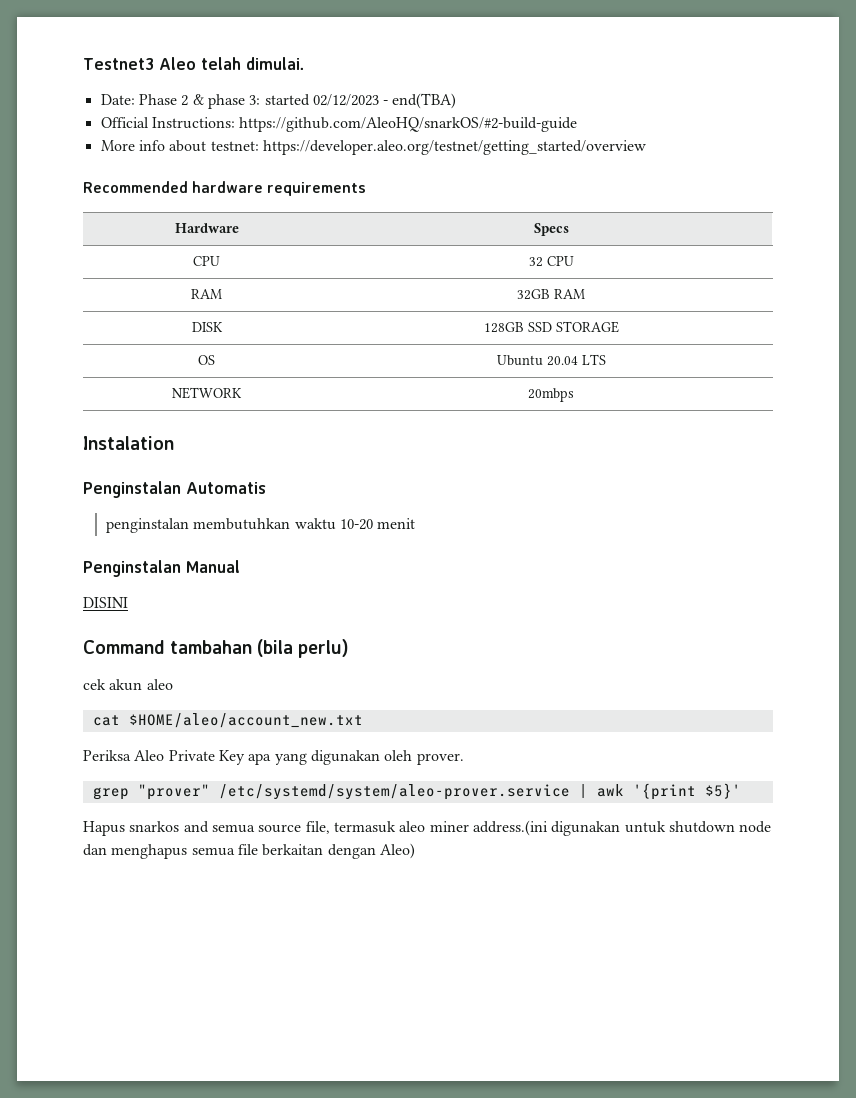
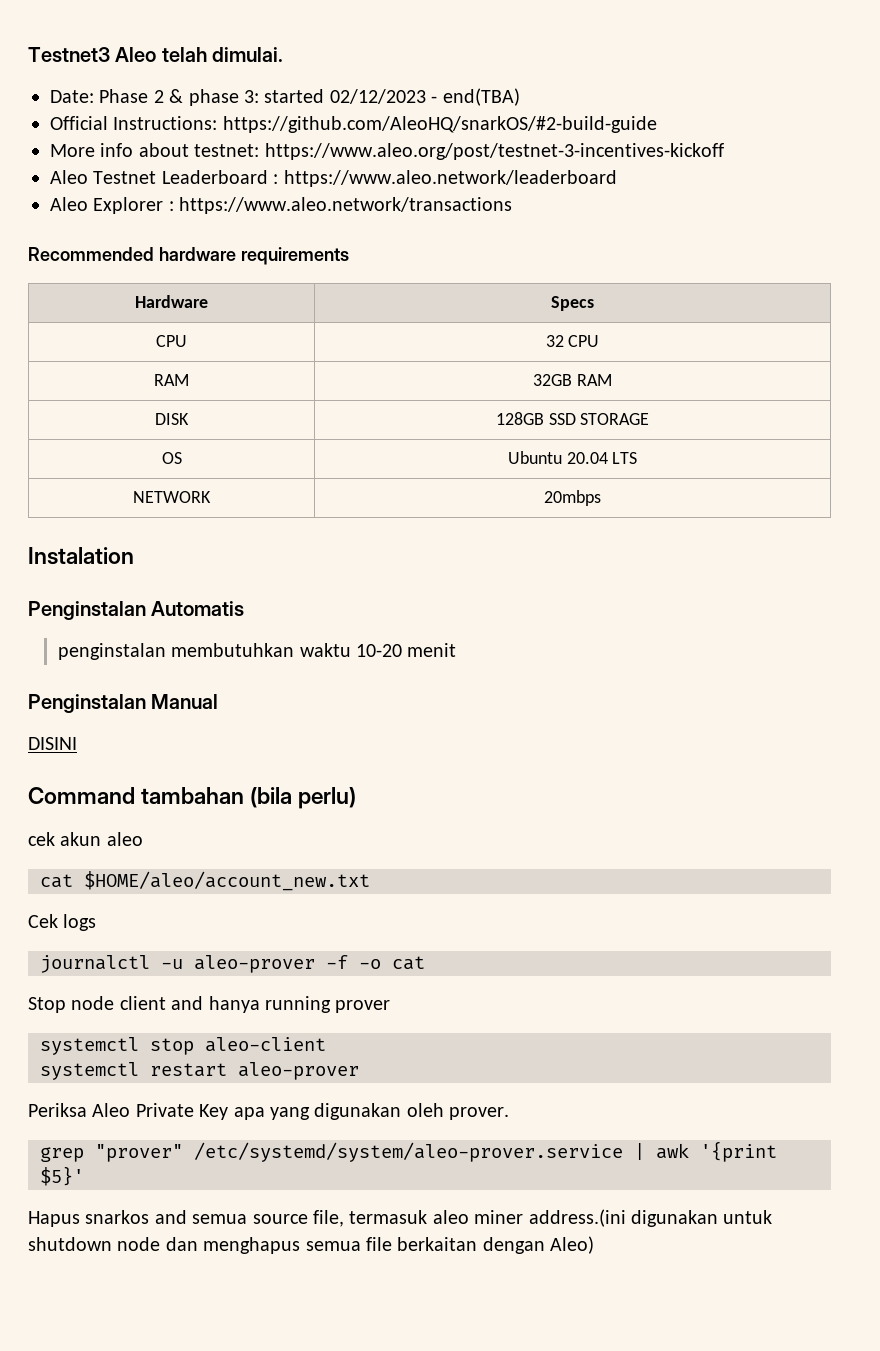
- More info about testnet: https://developer.aleo.org/testnet/getting_started/overview
+ More info about testnet: https://www.aleo.org/post/testnet-3-incentives-kickoff
+ Aleo Testnet Leaderboard : https://www.aleo.network/leaderboard
+ Aleo Explorer : https://www.aleo.network/transactions
+ Cek logs
+ journalctl -u aleo-prover -f -o cat
+ Stop node client and hanya running prover
+ systemctl stop aleo-client
+ systemctl restart aleo-prover

